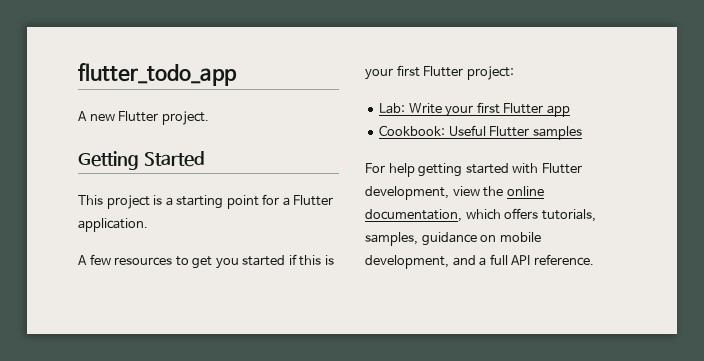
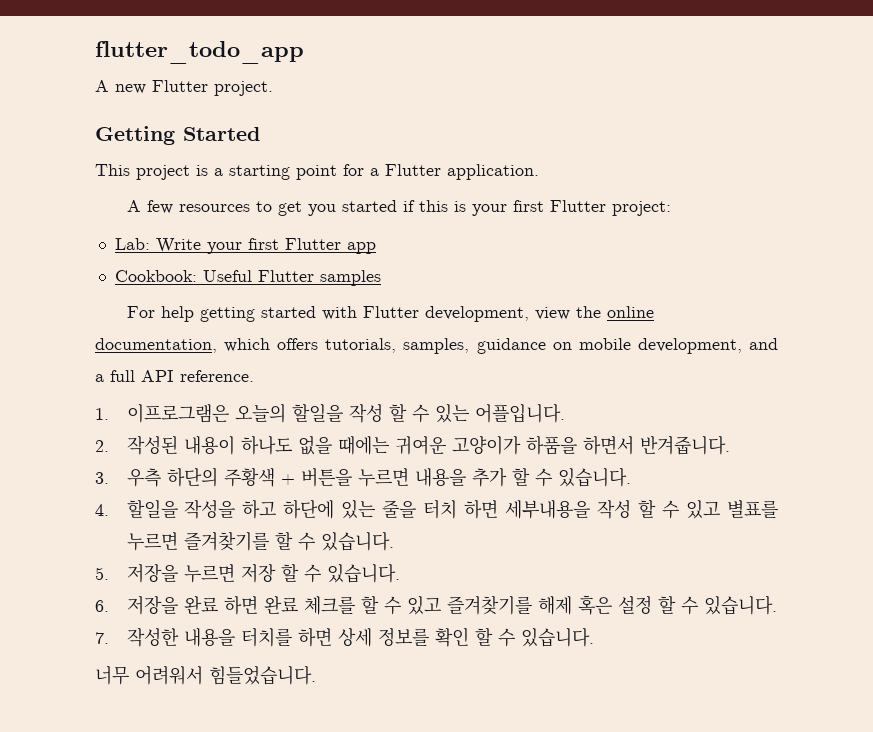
+ 1. 이프로그램은 오늘의 할일을 작성 할 수 있는 어플입니다.
+ 2. 작성된 내용이 하나도 없을 때에는 귀여운 고양이가 하품을 하면서 반겨줍니다.
+ 3. 우측 하단의 주황색 + 버튼을 누르면 내용을 추가 할 수 있습니다.
+ 4. 할일을 작성을 하고 하단에 있는 줄을 터치 하면 세부내용을 작성 할 수 있고 별표를 누르면 즐겨찾기를 할 수 있습니다.
+ 5. 저장을 누르면 저장 할 수 있습니다.
+ 6. 저장을 완료 하면 완료 체크를 할 수 있고 즐겨찾기를 해제 혹은 설정 할 수 있습니다.
+ 7. 작성한 내용을 터치를 하면 상세 정보를 확인 할 수 있습니다.
+ 너무 어려워서 힘들었습니다.

